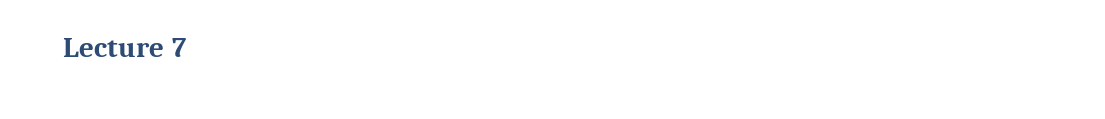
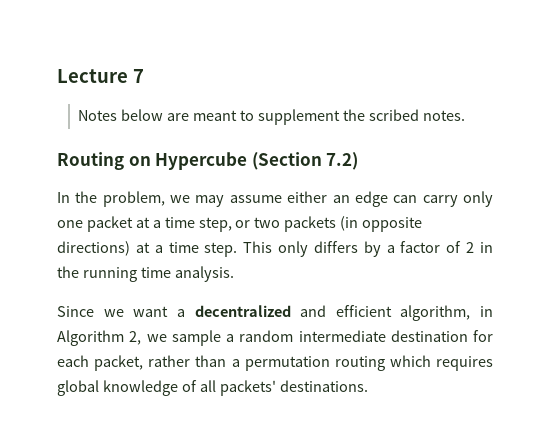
+ Notes below are meant to supplement the scribed notes.
+ Routing on Hypercube (Section 7.2)
+ In the problem, we may assume either an edge can carry only one packet at a time step, or two packets (in opposite directions) at a time step. This only differs by a factor of 2 in the running time analysis.
+ Since we want a decentralized and efficient algorithm, in Algorithm 2, we sample a random intermediate destination for each packet, rather than a permutation routing which requires global knowledge of all packets' destinations.

